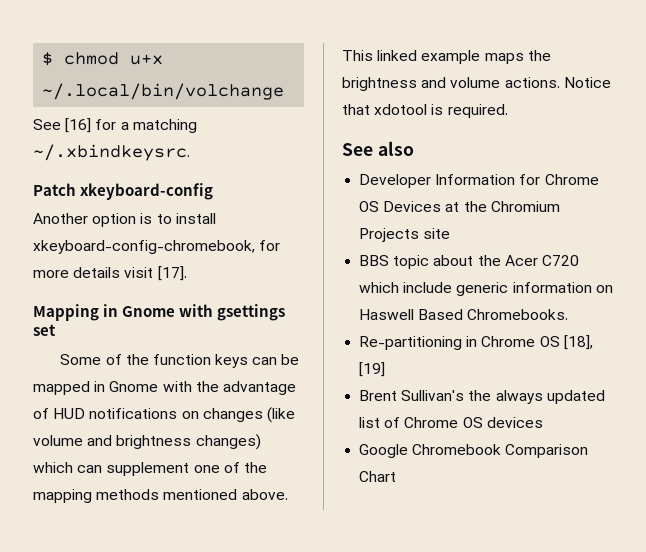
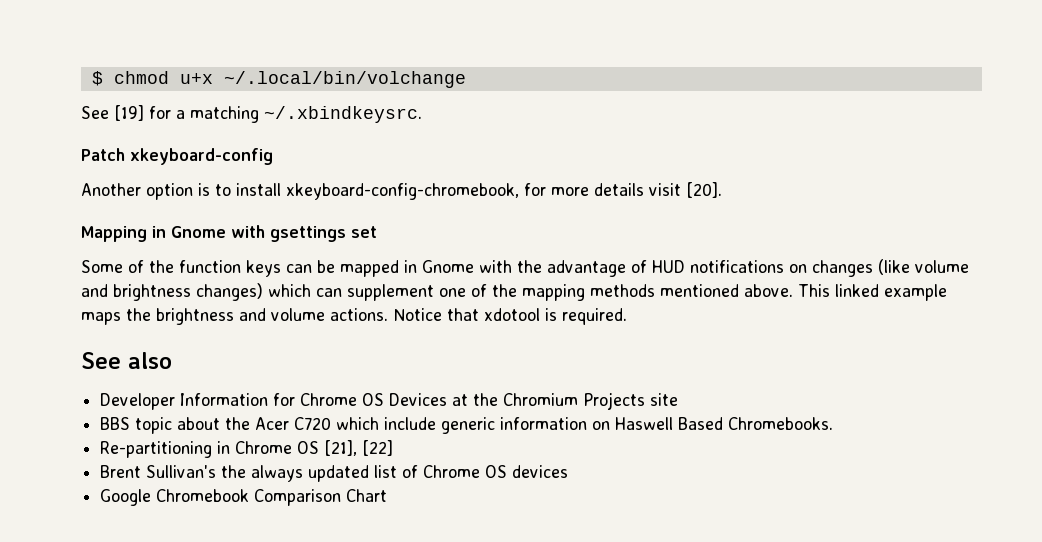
- See [16] for a matching ~/.xbindkeysrc.
+ See [19] for a matching ~/.xbindkeysrc.
- Another option is to install xkeyboard-config-chromebook, for more details visit [17].
+ Another option is to install xkeyboard-config-chromebook, for more details visit [20].
- Re-partitioning in Chrome OS [18], [19]
+ Re-partitioning in Chrome OS [21], [22]

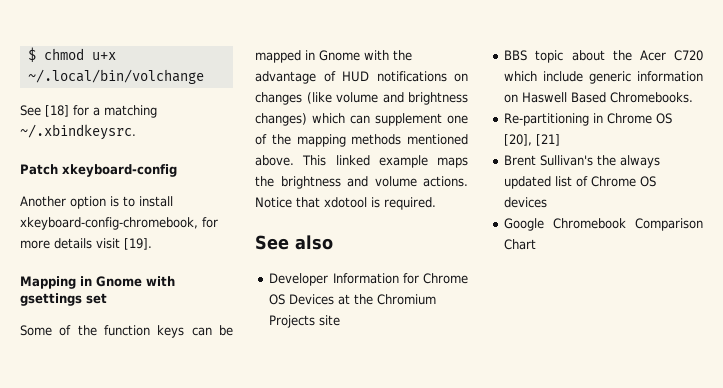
- See [19] for a matching ~/.xbindkeysrc.
+ See [18] for a matching ~/.xbindkeysrc.
- Another option is to install xkeyboard-config-chromebook, for more details visit [20].
+ Another option is to install xkeyboard-config-chromebook, for more details visit [19].
- Re-partitioning in Chrome OS [21], [22]
+ Re-partitioning in Chrome OS [20], [21]

